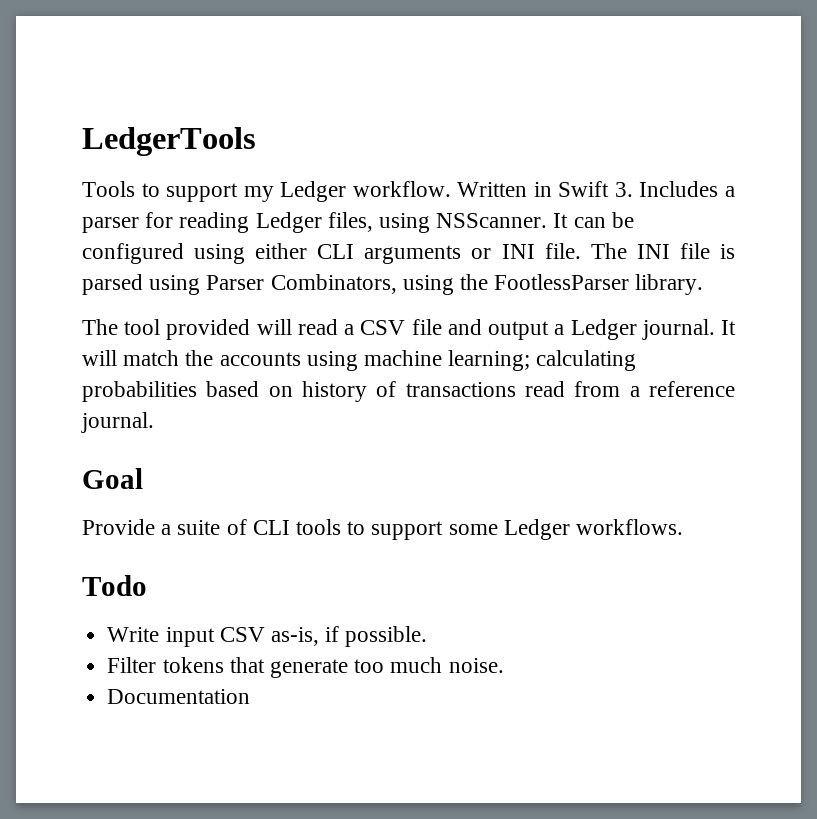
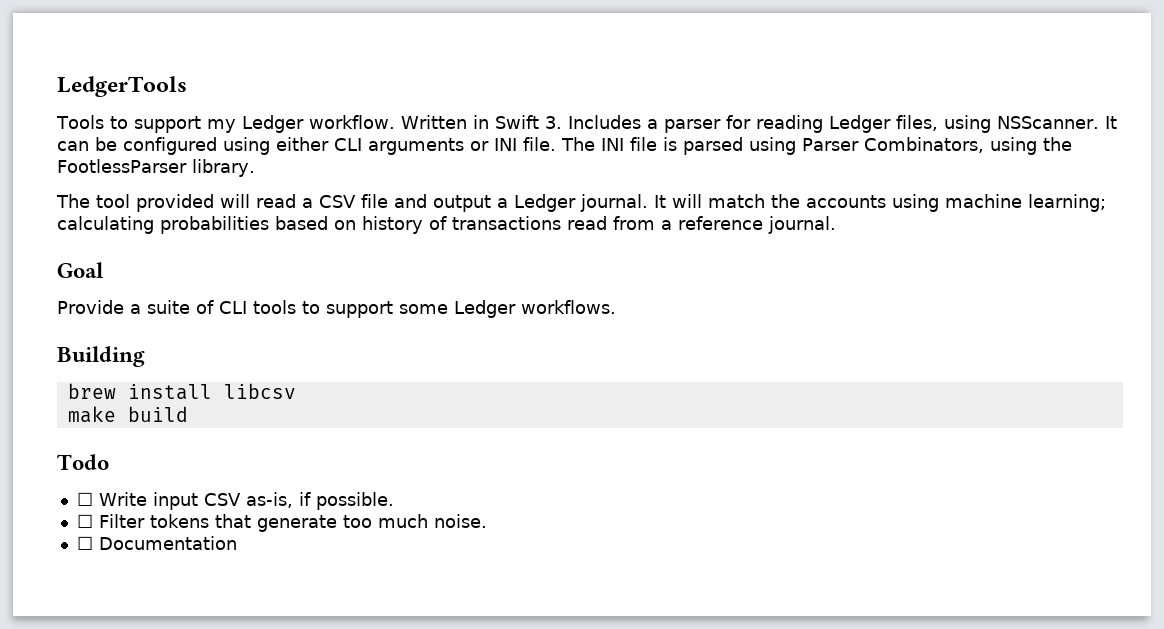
+ Building
+ brew install libcsv
+ make build
- Write input CSV as-is, if possible.
+ ☐ Write input CSV as-is, if possible.
- Filter tokens that generate too much noise.
+ ☐ Filter tokens that generate too much noise.
- Documentation
+ ☐ Documentation

